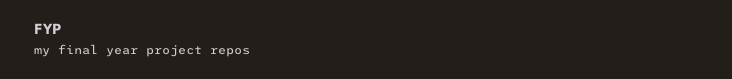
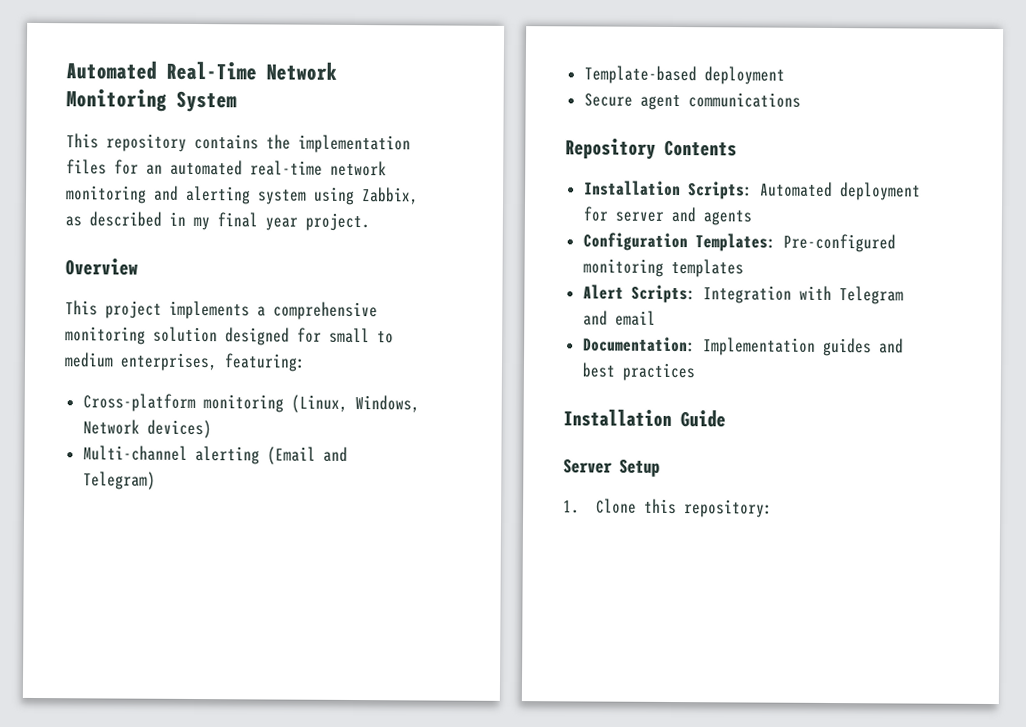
- FYP
- my final year project repos
+ Automated Real-Time Network Monitoring System
+ This repository contains the implementation files for an automated real-time network monitoring and alerting system using Zabbix, as described in my final year project.
+ Overview
+ This project implements a comprehensive monitoring solution designed for small to medium enterprises, featuring:
+ Cross-platform monitoring (Linux, Windows, Network devices)
+ Multi-channel alerting (Email and Telegram)
+ Template-based deployment
+ Secure agent communications
+ Repository Contents
+ Installation Scripts: Automated deployment for server and agents
+ Configuration Templates: Pre-configured monitoring templates
+ Alert Scripts: Integration with Telegram and email
+ Documentation: Implementation guides and best practices
+ Installation Guide
+ Server Setup
+ 1. Clone this repository:

